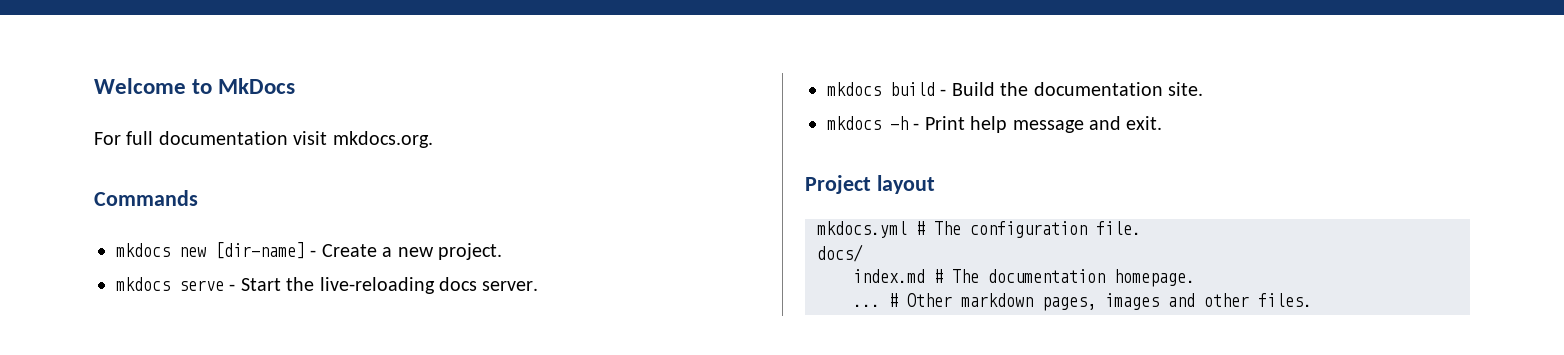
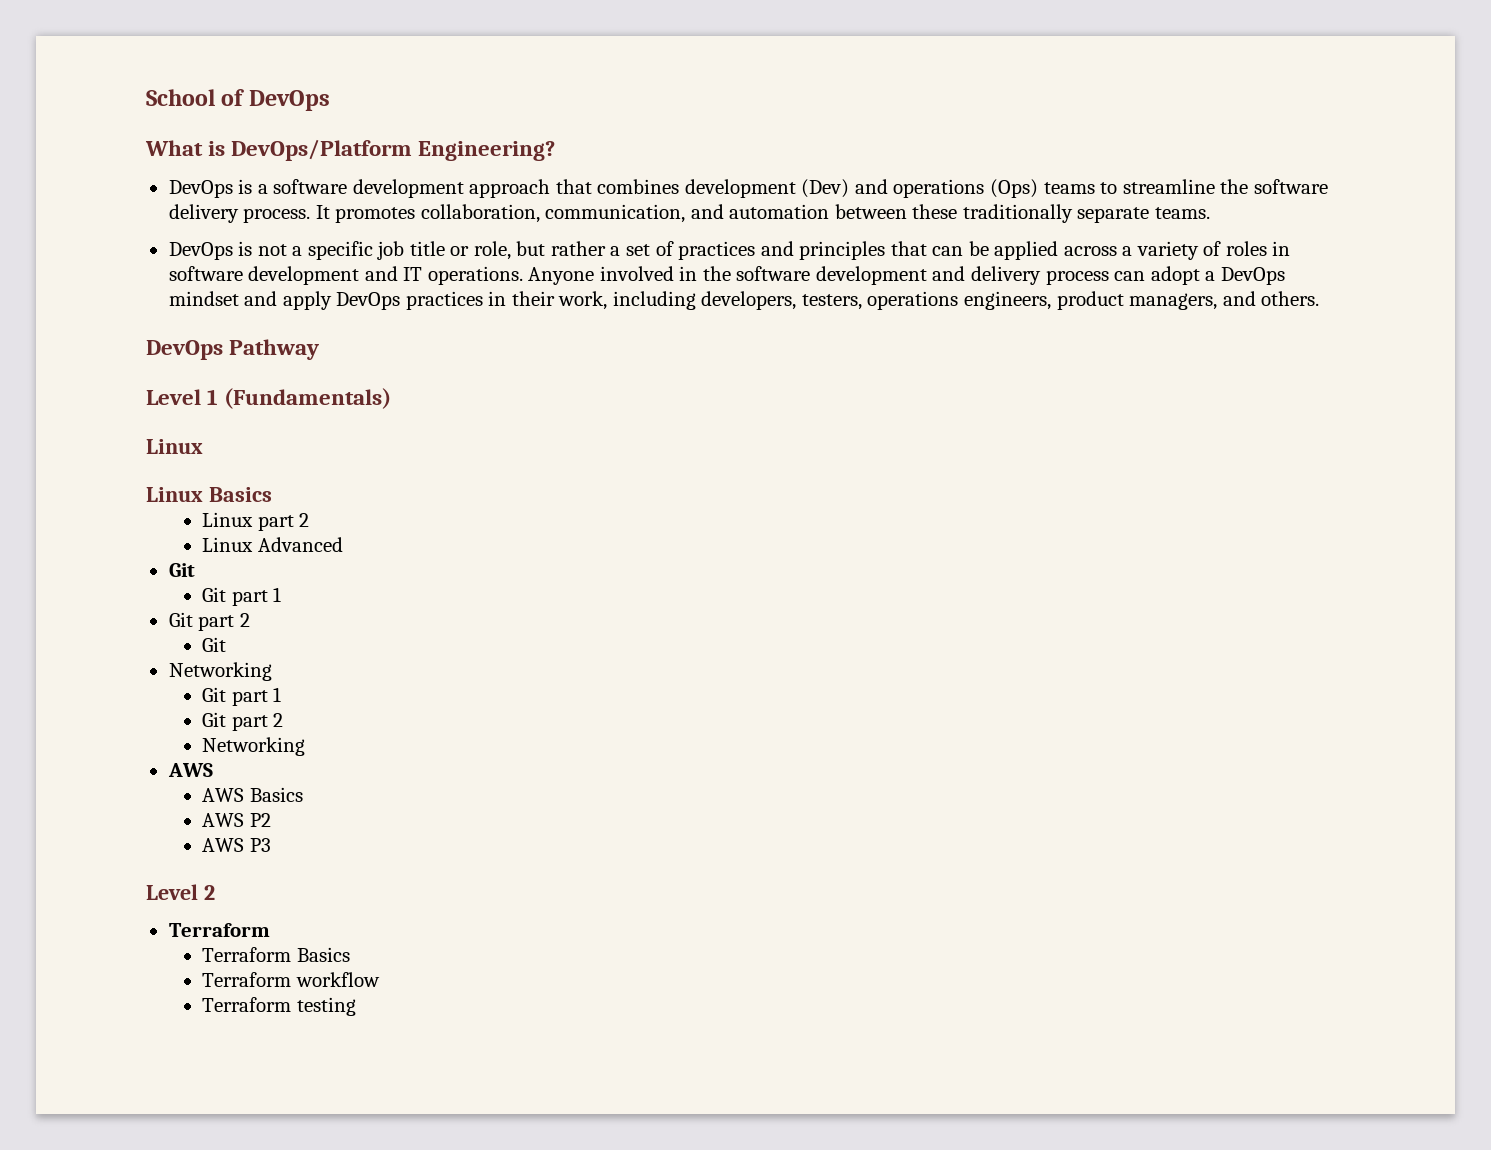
- Welcome to MkDocs
- For full documentation visit mkdocs.org.
- Commands
- mkdocs new [dir-name] - Create a new project.
- mkdocs serve - Start the live-reloading docs server.
- mkdocs build - Build the documentation site.
- mkdocs -h - Print help message and exit.
- Project layout
- mkdocs.yml # The configuration file.
- docs/
- index.md # The documentation homepage.
- ... # Other markdown pages, images and other files.
+ School of DevOps
+ What is DevOps/Platform Engineering?
+ DevOps is a software development approach that combines development (Dev) and operations (Ops) teams to streamline the software delivery process. It promotes collaboration, communication, and automation between these traditionally separate teams.
+ DevOps is not a specific job title or role, but rather a set of practices and principles that can be applied across a variety of roles in software development and IT operations. Anyone involved in the software development and delivery process can adopt a DevOps mindset and apply DevOps practices in their work, including developers, testers, operations engineers, product managers, and others.
+ DevOps Pathway
+ Level 1 (Fundamentals)
+ Linux
+ Linux Basics
+ Linux part 2
+ Linux Advanced
+ Git
+ Git part 1
+ Git part 2
+ Git
+ Networking
+ Git part 1
+ Git part 2
+ Networking
+ AWS
+ AWS Basics
+ AWS P2
+ AWS P3
+ Level 2
+ Terraform
+ Terraform Basics
+ Terraform workflow
+ Terraform testing

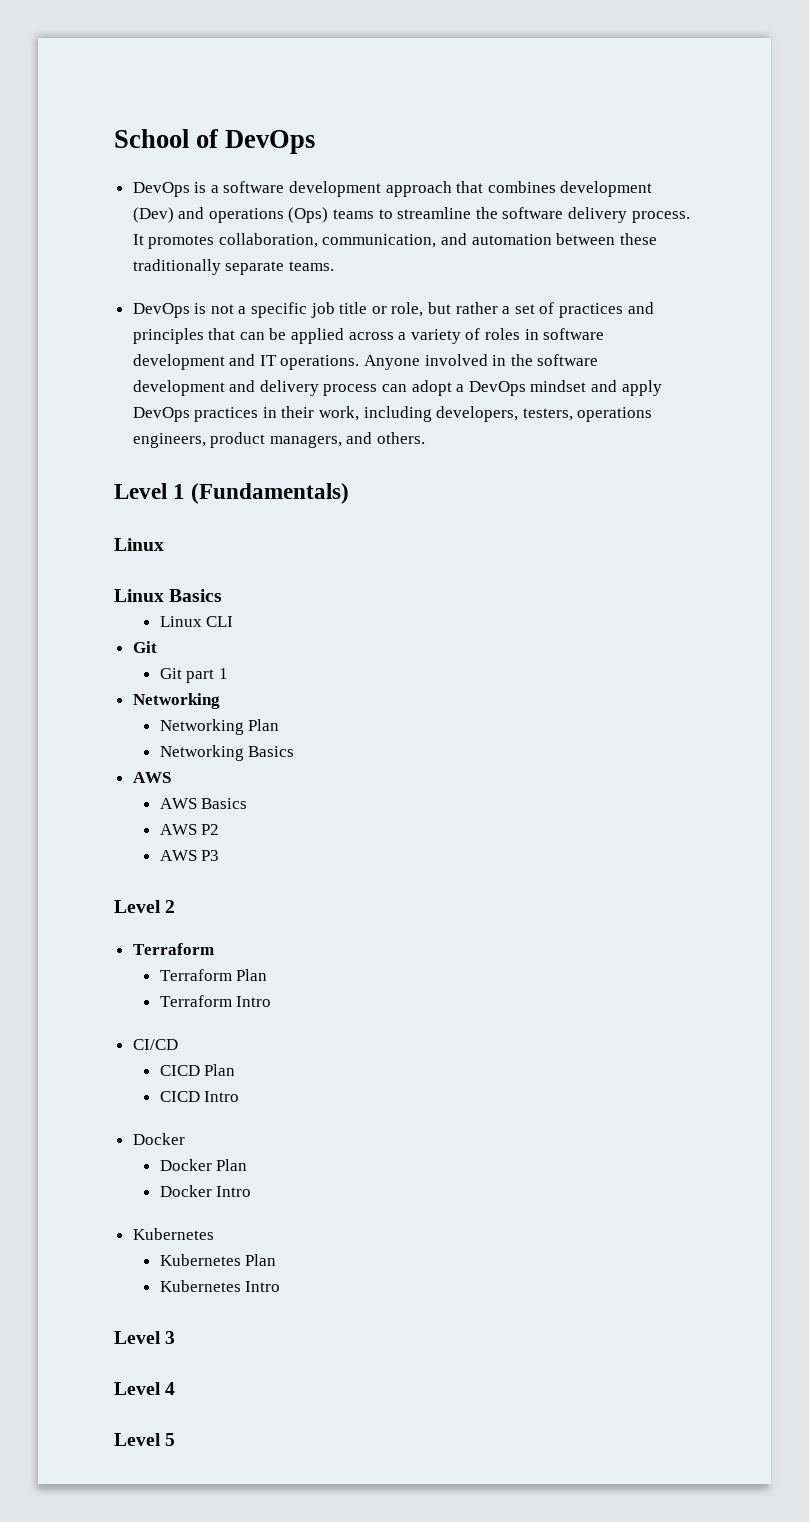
- What is DevOps/Platform Engineering?
- DevOps Pathway
- Linux part 2
- Linux Advanced
+ Linux CLI
  Git
  Git part 1
- Git part 2
- Git
  Networking
- Git part 1
- Git part 2
- Networking
+ Networking Plan
+ Networking Basics
- Terraform Basics
- Terraform workflow
- Terraform testing
+ Terraform Plan
+ Terraform Intro
+ CI/CD
+ CICD Plan
+ CICD Intro
+ Docker
+ Docker Plan
+ Docker Intro
+ Kubernetes
+ Kubernetes Plan
+ Kubernetes Intro
+ Level 3
+ Level 4
+ Level 5

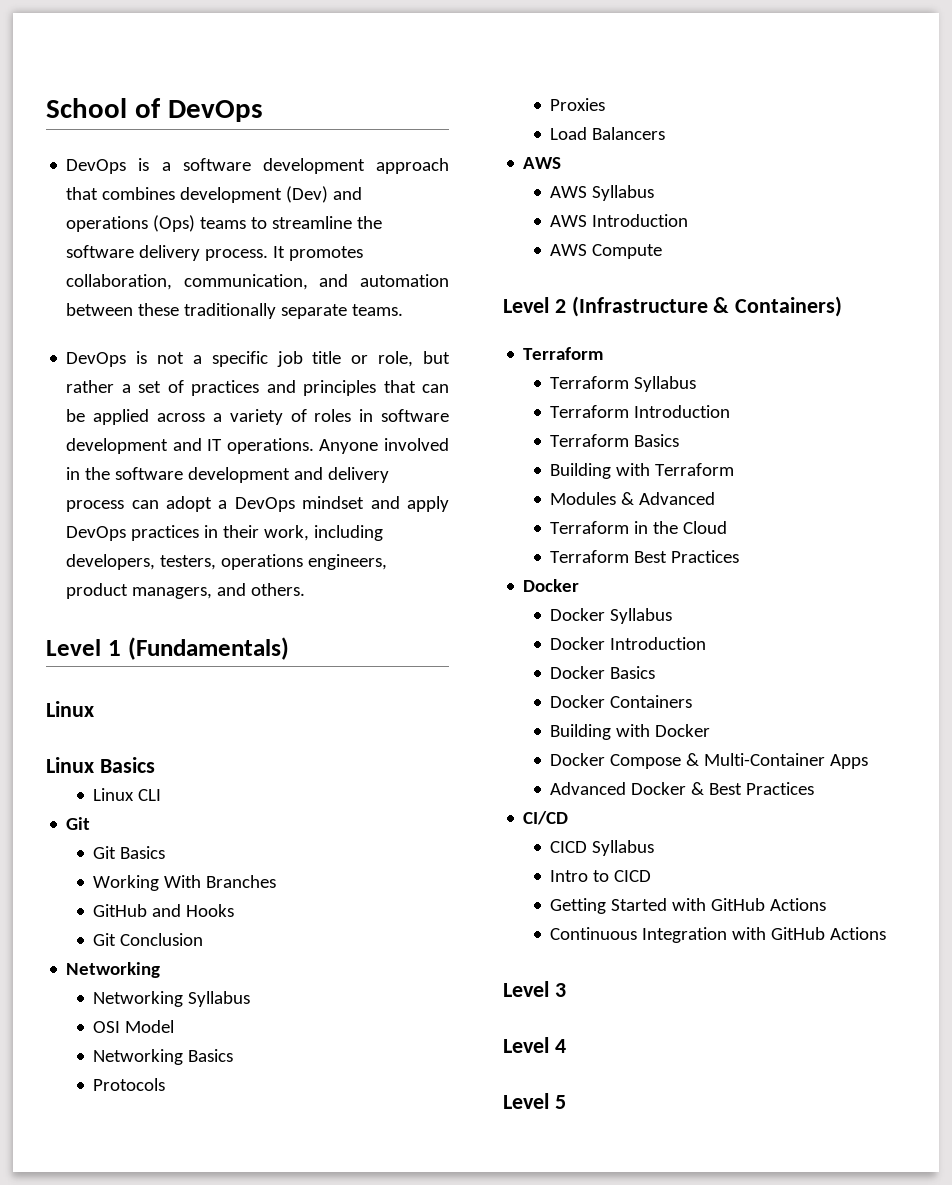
- Git part 1
+ Git Basics
+ Working With Branches
+ GitHub and Hooks
+ Git Conclusion
- Networking Plan
+ Networking Syllabus
+ OSI Model
+ Protocols
+ Proxies
+ Load Balancers
- AWS Basics
- AWS P2
- AWS P3
+ AWS Syllabus
+ AWS Introduction
+ AWS Compute
- Level 2
+ Level 2 (Infrastructure & Containers)
- Terraform Plan
- Terraform Intro
+ Terraform Syllabus
+ Terraform Introduction
+ Terraform Basics
+ Building with Terraform
+ Modules & Advanced
+ Terraform in the Cloud
+ Terraform Best Practices
+ Docker
+ Docker Syllabus
+ Docker Introduction
+ Docker Basics
+ Docker Containers
+ Building with Docker
+ Docker Compose & Multi-Container Apps
+ Advanced Docker & Best Practices
  CI/CD
- CICD Plan
- CICD Intro
- Docker
- Docker Plan
- Docker Intro
- Kubernetes
- Kubernetes Plan
- Kubernetes Intro
+ CICD Syllabus
+ Intro to CICD
+ Getting Started with GitHub Actions
+ Continuous Integration with GitHub Actions

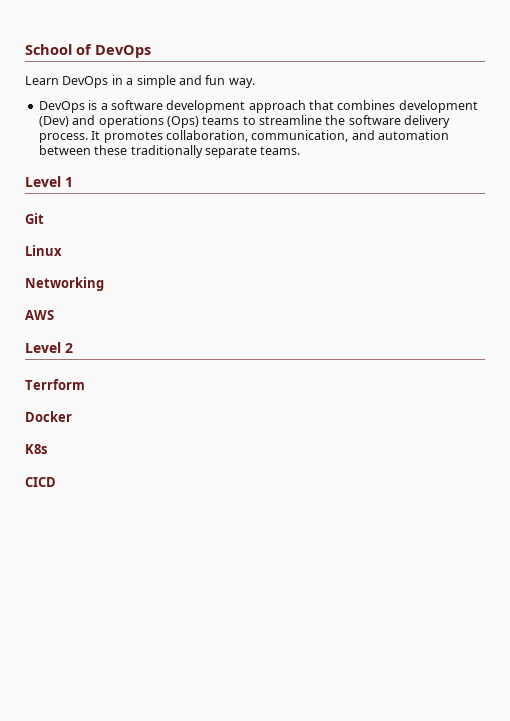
+ Learn DevOps in a simple and fun way.
- DevOps is not a specific job title or role, but rather a set of practices and principles that can be applied across a variety of roles in software development and IT operations. Anyone involved in the software development and delivery process can adopt a DevOps mindset and apply DevOps practices in their work, including developers, testers, operations engineers, product managers, and others.
- Level 1 (Fundamentals)
+ Level 1
+ Git
- Linux Basics
- Linux CLI
- Git
- Git Basics
- Working With Branches
- GitHub and Hooks
- Git Conclusion
  Networking
- Networking Syllabus
- OSI Model
- Networking Basics
- Protocols
- Proxies
- Load Balancers
  AWS
- AWS Syllabus
- AWS Introduction
- AWS Compute
- Level 2 (Infrastructure & Containers)
- Terraform
- Terraform Syllabus
- Terraform Introduction
- Terraform Basics
- Building with Terraform
- Modules & Advanced
- Terraform in the Cloud
- Terraform Best Practices
+ Level 2
+ Terrform
  Docker
- Docker Syllabus
- Docker Introduction
- Docker Basics
- Docker Containers
- Building with Docker
- Docker Compose & Multi-Container Apps
- Advanced Docker & Best Practices
- CI/CD
- CICD Syllabus
- Intro to CICD
- Getting Started with GitHub Actions
- Continuous Integration with GitHub Actions
- Level 3
- Level 4
- Level 5
+ K8s
+ CICD

